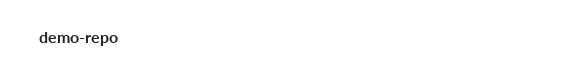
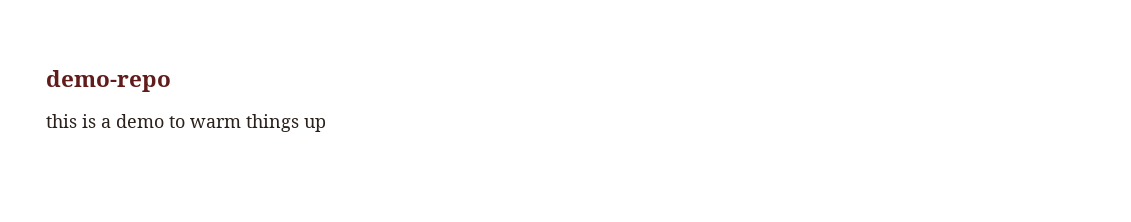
+ this is a demo to warm things up

